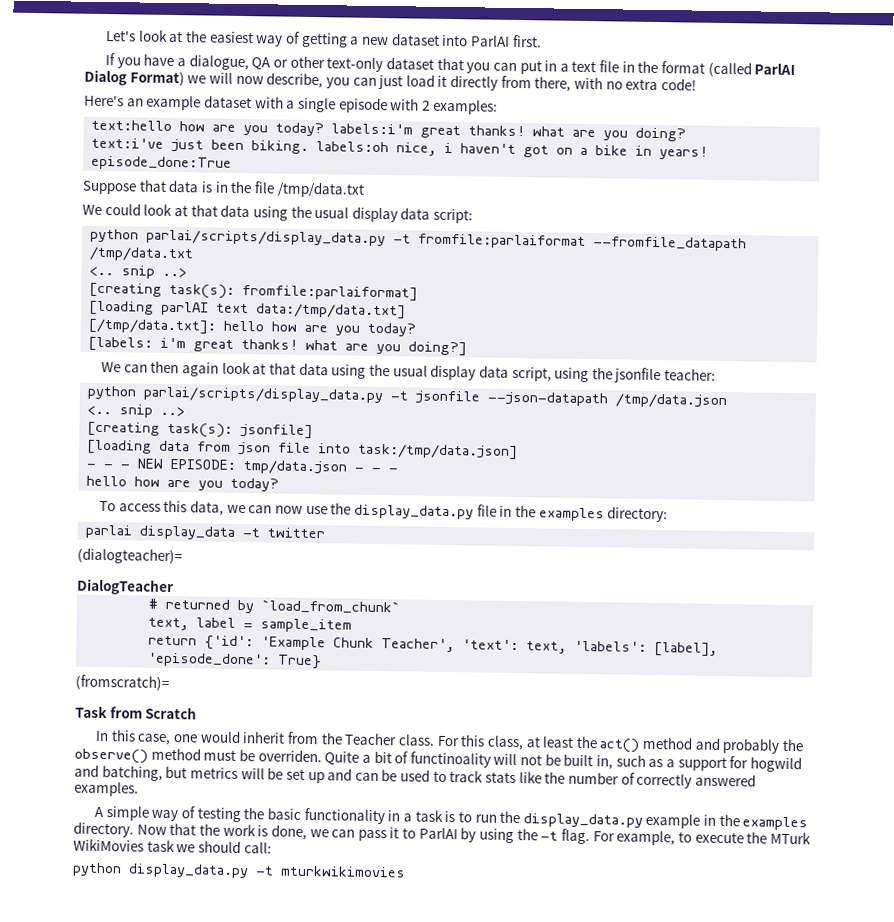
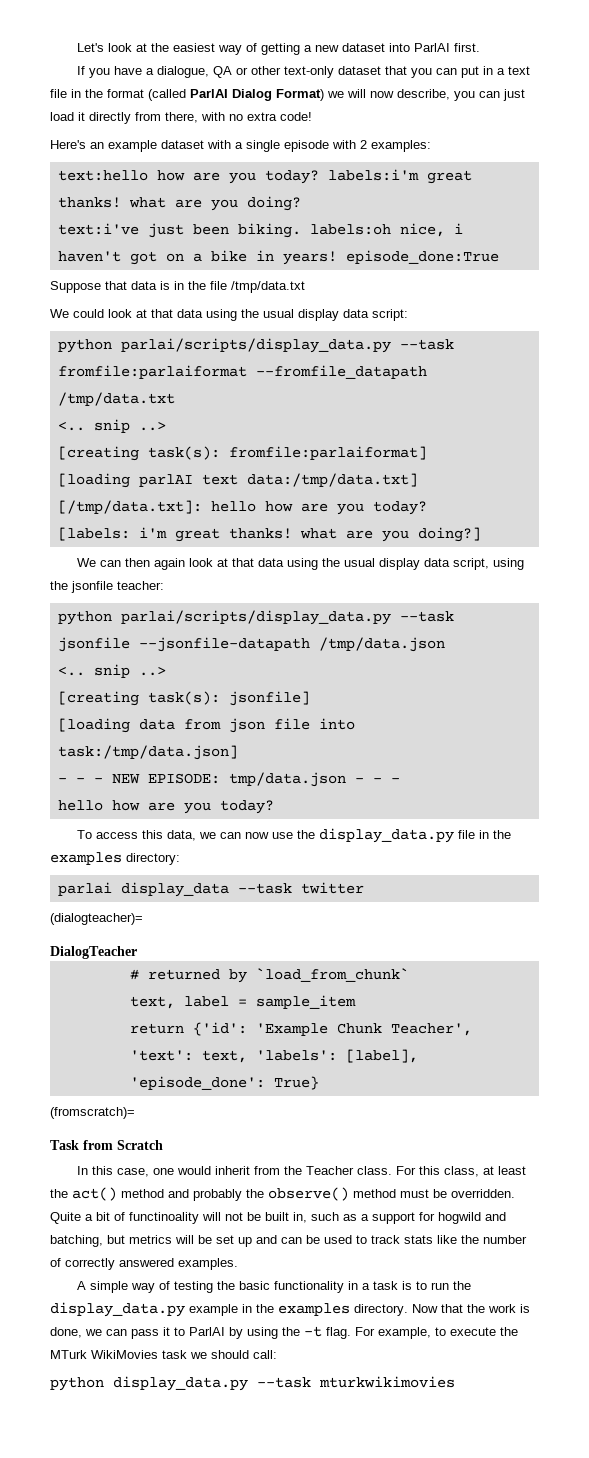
- python parlai/scripts/display_data.py -t fromfile:parlaiformat --fromfile_datapath /tmp/data.txt
+ python parlai/scripts/display_data.py --task fromfile:parlaiformat --fromfile_datapath /tmp/data.txt
- python parlai/scripts/display_data.py -t jsonfile --json-datapath /tmp/data.json
+ python parlai/scripts/display_data.py --task jsonfile --jsonfile-datapath /tmp/data.json
- parlai display_data -t twitter
+ parlai display_data --task twitter
- For this class, at least the act() method and probably the observe() method must be overriden.
+ For this class, at least the act() method and probably the observe() method must be overridden.
- python display_data.py -t mturkwikimovies
+ python display_data.py --task mturkwikimovies

